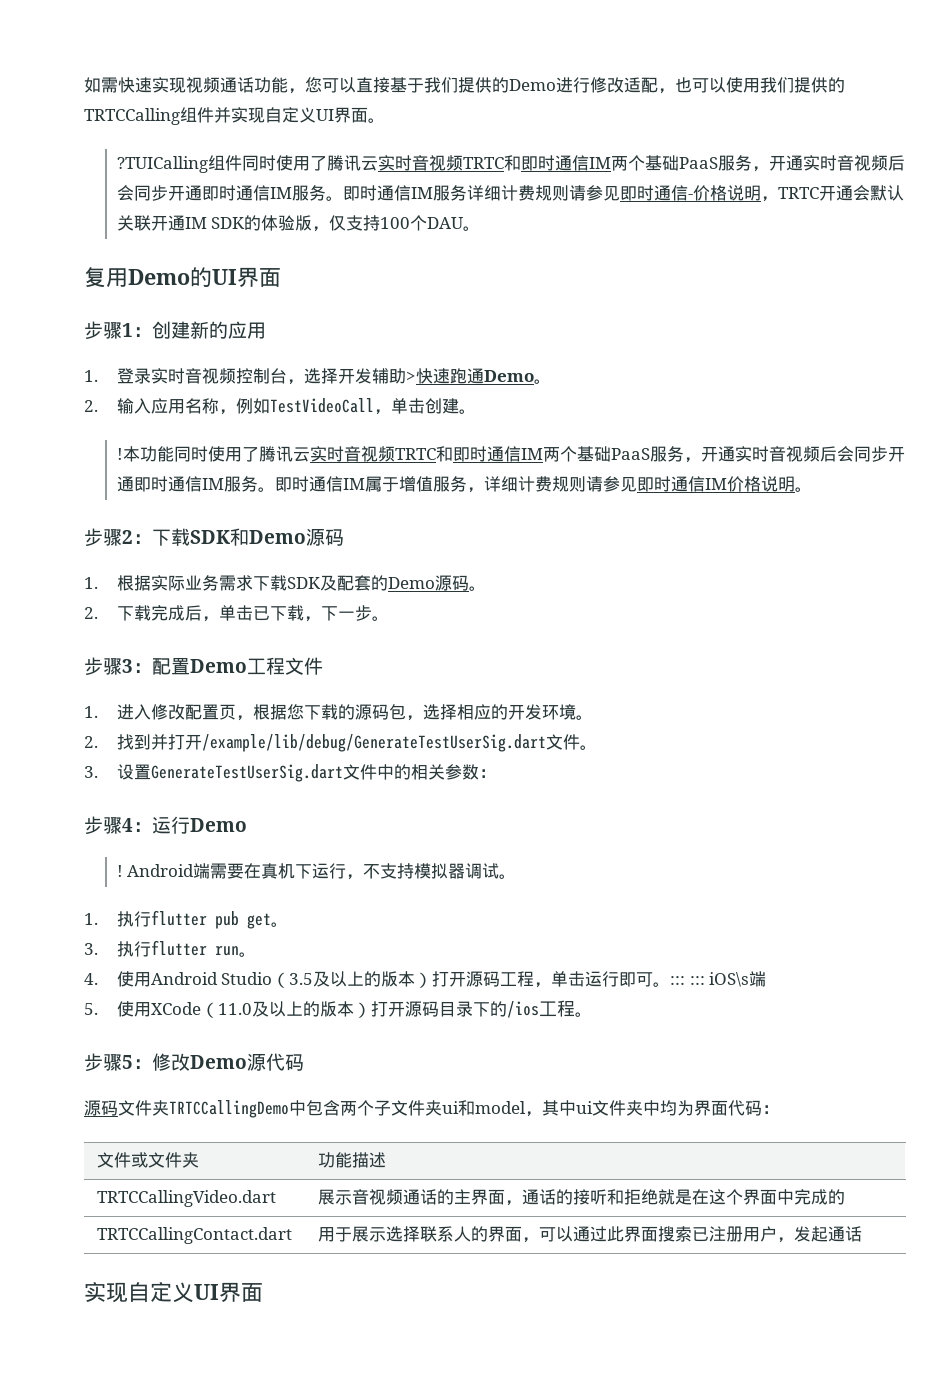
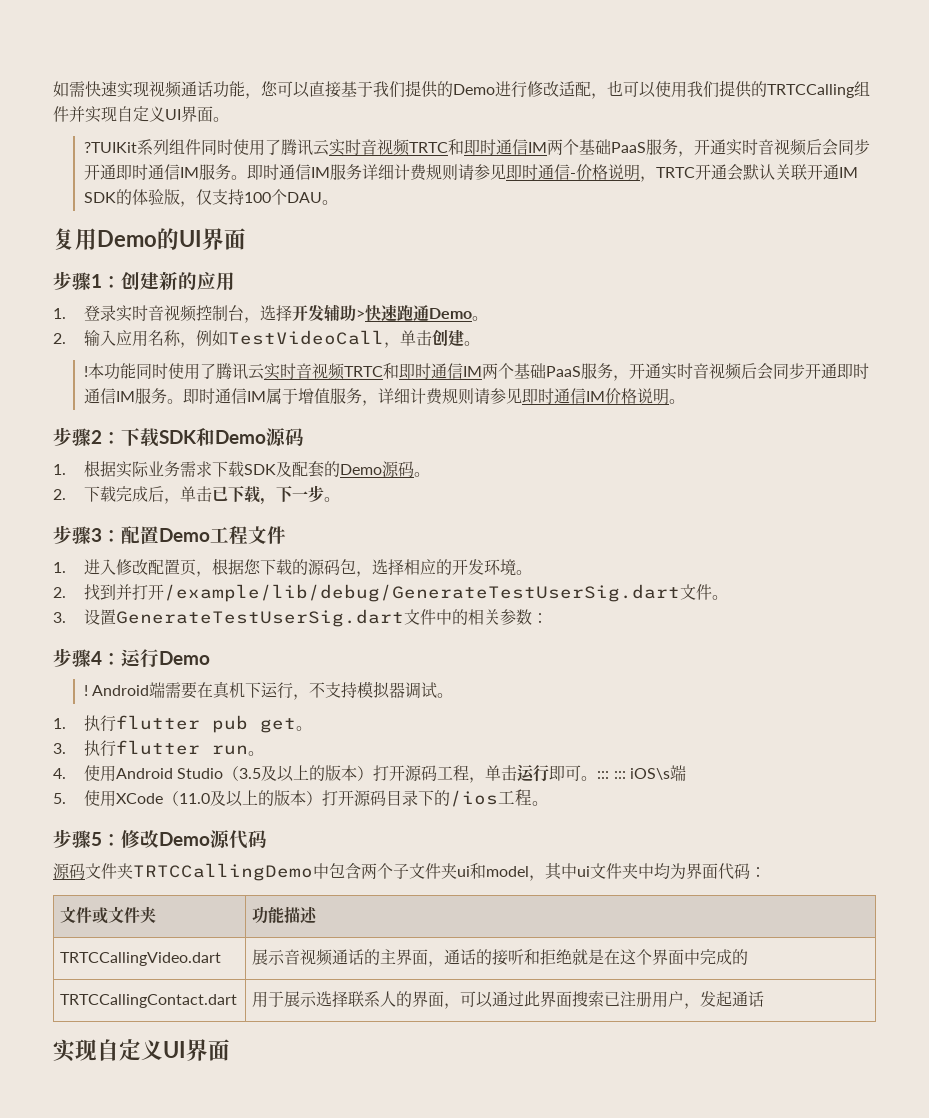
- ?TUICalling组件同时使用了腾讯云实时音视频TRTC和即时通信IM两个基础PaaS服务，开通实时音视频后会同步开通即时通信IM服务。
+ ?TUIKit系列组件同时使用了腾讯云实时音视频TRTC和即时通信IM两个基础PaaS服务，开通实时音视频后会同步开通即时通信IM服务。

